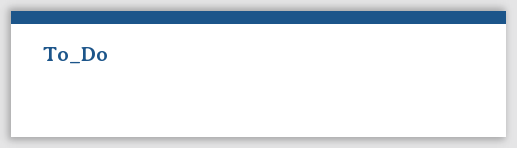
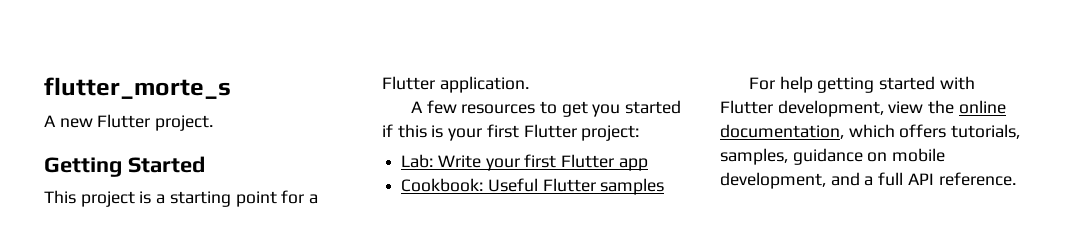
- To_Do
+ flutter_morte_s
+ A new Flutter project.
+ Getting Started
+ This project is a starting point for a Flutter application.
+ A few resources to get you started if this is your first Flutter project:
+ Lab: Write your first Flutter app
+ Cookbook: Useful Flutter samples
+ For help getting started with Flutter development, view the online documentation, which offers tutorials, samples, guidance on mobile development, and a full API reference.

